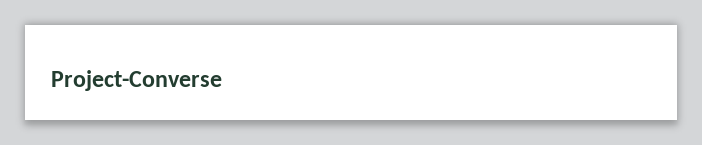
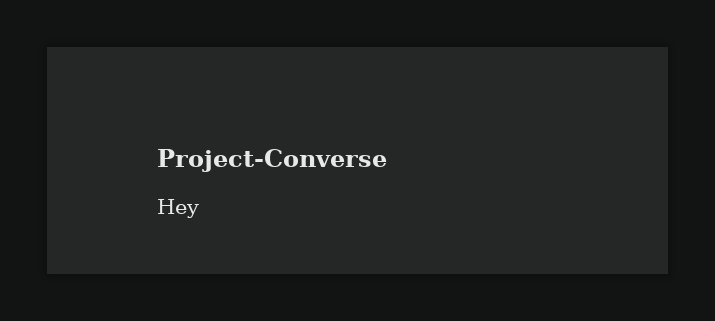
+ Hey

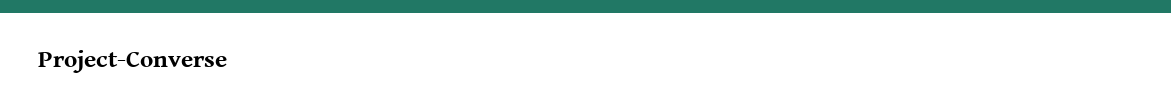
- Hey

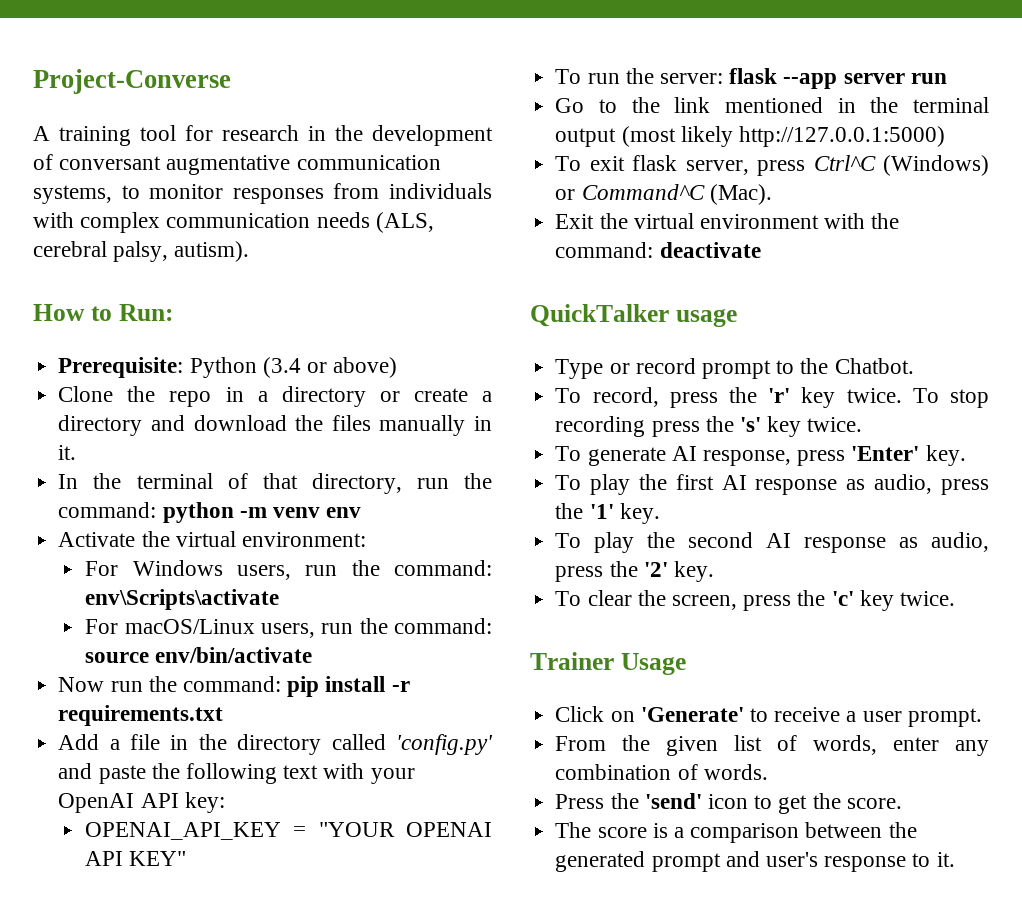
+ A training tool for research in the development of conversant augmentative communication systems, to monitor responses from individuals with complex communication needs (ALS, cerebral palsy, autism).
+ How to Run:
+ Prerequisite: Python (3.4 or above)
+ Clone the repo in a directory or create a directory and download the files manually in it.
+ In the terminal of that directory, run the command: python -m venv env
+ Activate the virtual environment:
+ For Windows users, run the command: env\Scripts\activate
+ For macOS/Linux users, run the command: source env/bin/activate
+ Now run the command: pip install -r requirements.txt
+ Add a file in the directory called 'config.py' and paste the following text with your OpenAI API key:
+ OPENAI_API_KEY = "YOUR OPENAI API KEY"
+ To run the server: flask --app server run
+ Go to the link mentioned in the terminal output (most likely http://127.0.0.1:5000)
+ To exit flask server, press Ctrl^C (Windows) or Command^C (Mac).
+ Exit the virtual environment with the command: deactivate
+ QuickTalker usage
+ Type or record prompt to the Chatbot.
+ To record, press the 'r' key twice. To stop recording press the 's' key twice.
+ To generate AI response, press 'Enter' key.
+ To play the first AI response as audio, press the '1' key.
+ To play the second AI response as audio, press the '2' key.
+ To clear the screen, press the 'c' key twice.
+ Trainer Usage
+ Click on 'Generate' to receive a user prompt.
+ From the given list of words, enter any combination of words.
+ Press the 'send' icon to get the score.
+ The score is a comparison between the generated prompt and user's response to it.

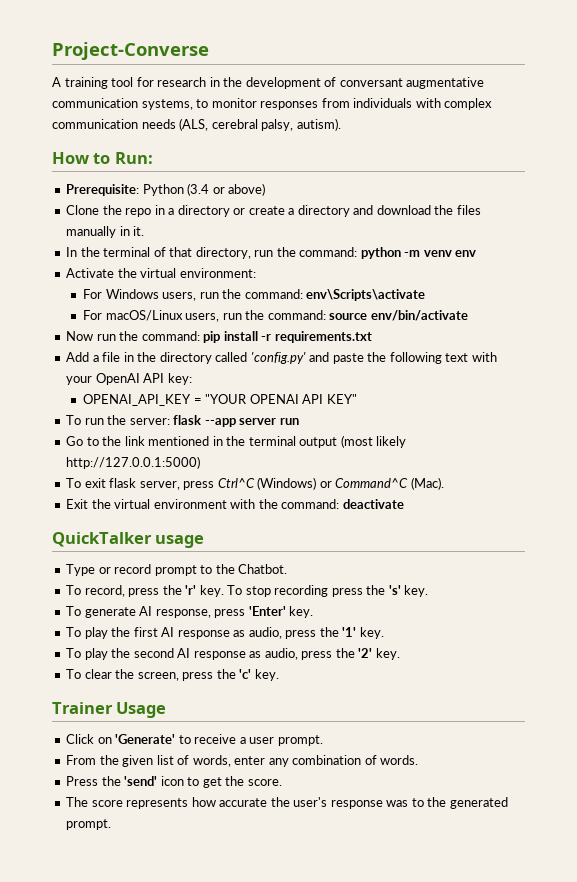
- To record, press the 'r' key twice.
+ To record, press the 'r' key.
- To stop recording press the 's' key twice.
+ To stop recording press the 's' key.
- To clear the screen, press the 'c' key twice.
+ To clear the screen, press the 'c' key.
- The score is a comparison between the generated prompt and user's response to it.
+ The score represents how accurate the user's response was to the generated prompt.

